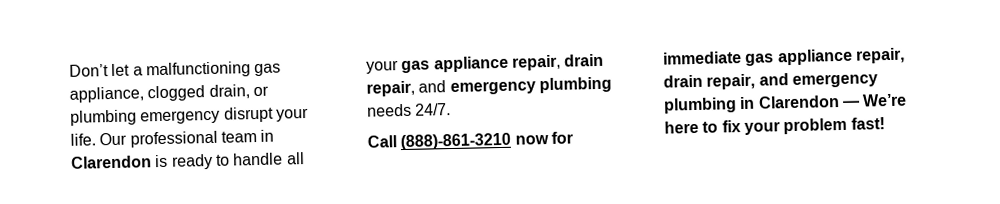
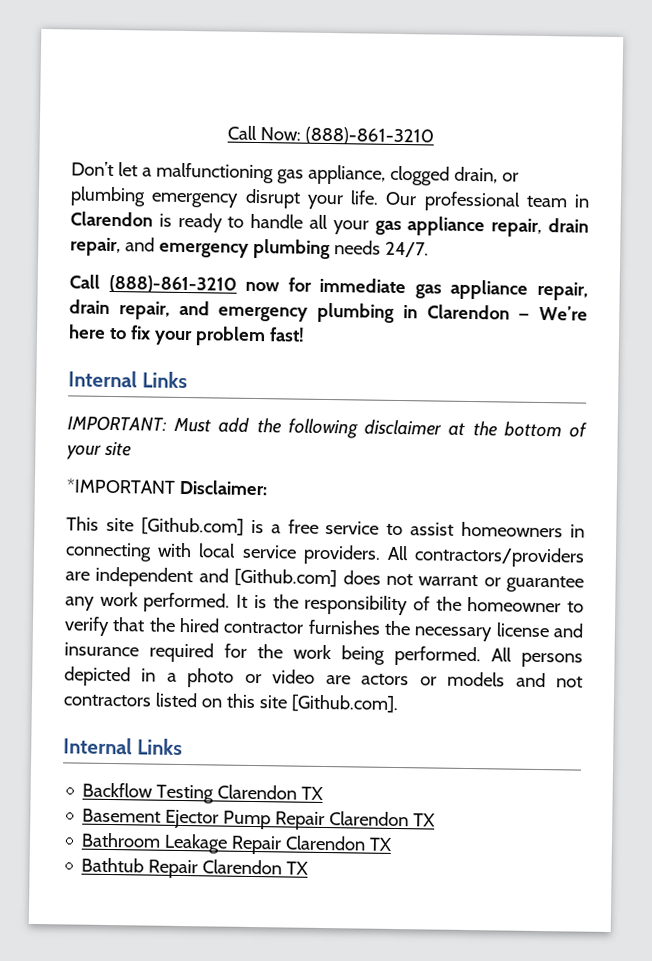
+ Call Now: (888)-861-3210
  Call (888)-861-3210 now for immediate gas appliance repair, drain repair, and emergency plumbing in Clarendon — We’re here to fix your problem fast!
+ Internal Links
+ IMPORTANT: Must add the following disclaimer at the bottom of your site
+ *IMPORTANT Disclaimer:
+ This site [Github.com] is a free service to assist homeowners in connecting with local service providers. All contractors/providers are independent and [Github.com] does not warrant or guarantee any work performed. It is the responsibility of the homeowner to verify that the hired contractor furnishes the necessary license and insurance required for the work being performed. All persons depicted in a photo or video are actors or models and not contractors listed on this site [Github.com].
+ Internal Links
+ Backflow Testing Clarendon TX
+ Basement Ejector Pump Repair Clarendon TX
+ Bathroom Leakage Repair Clarendon TX
+ Bathtub Repair Clarendon TX

